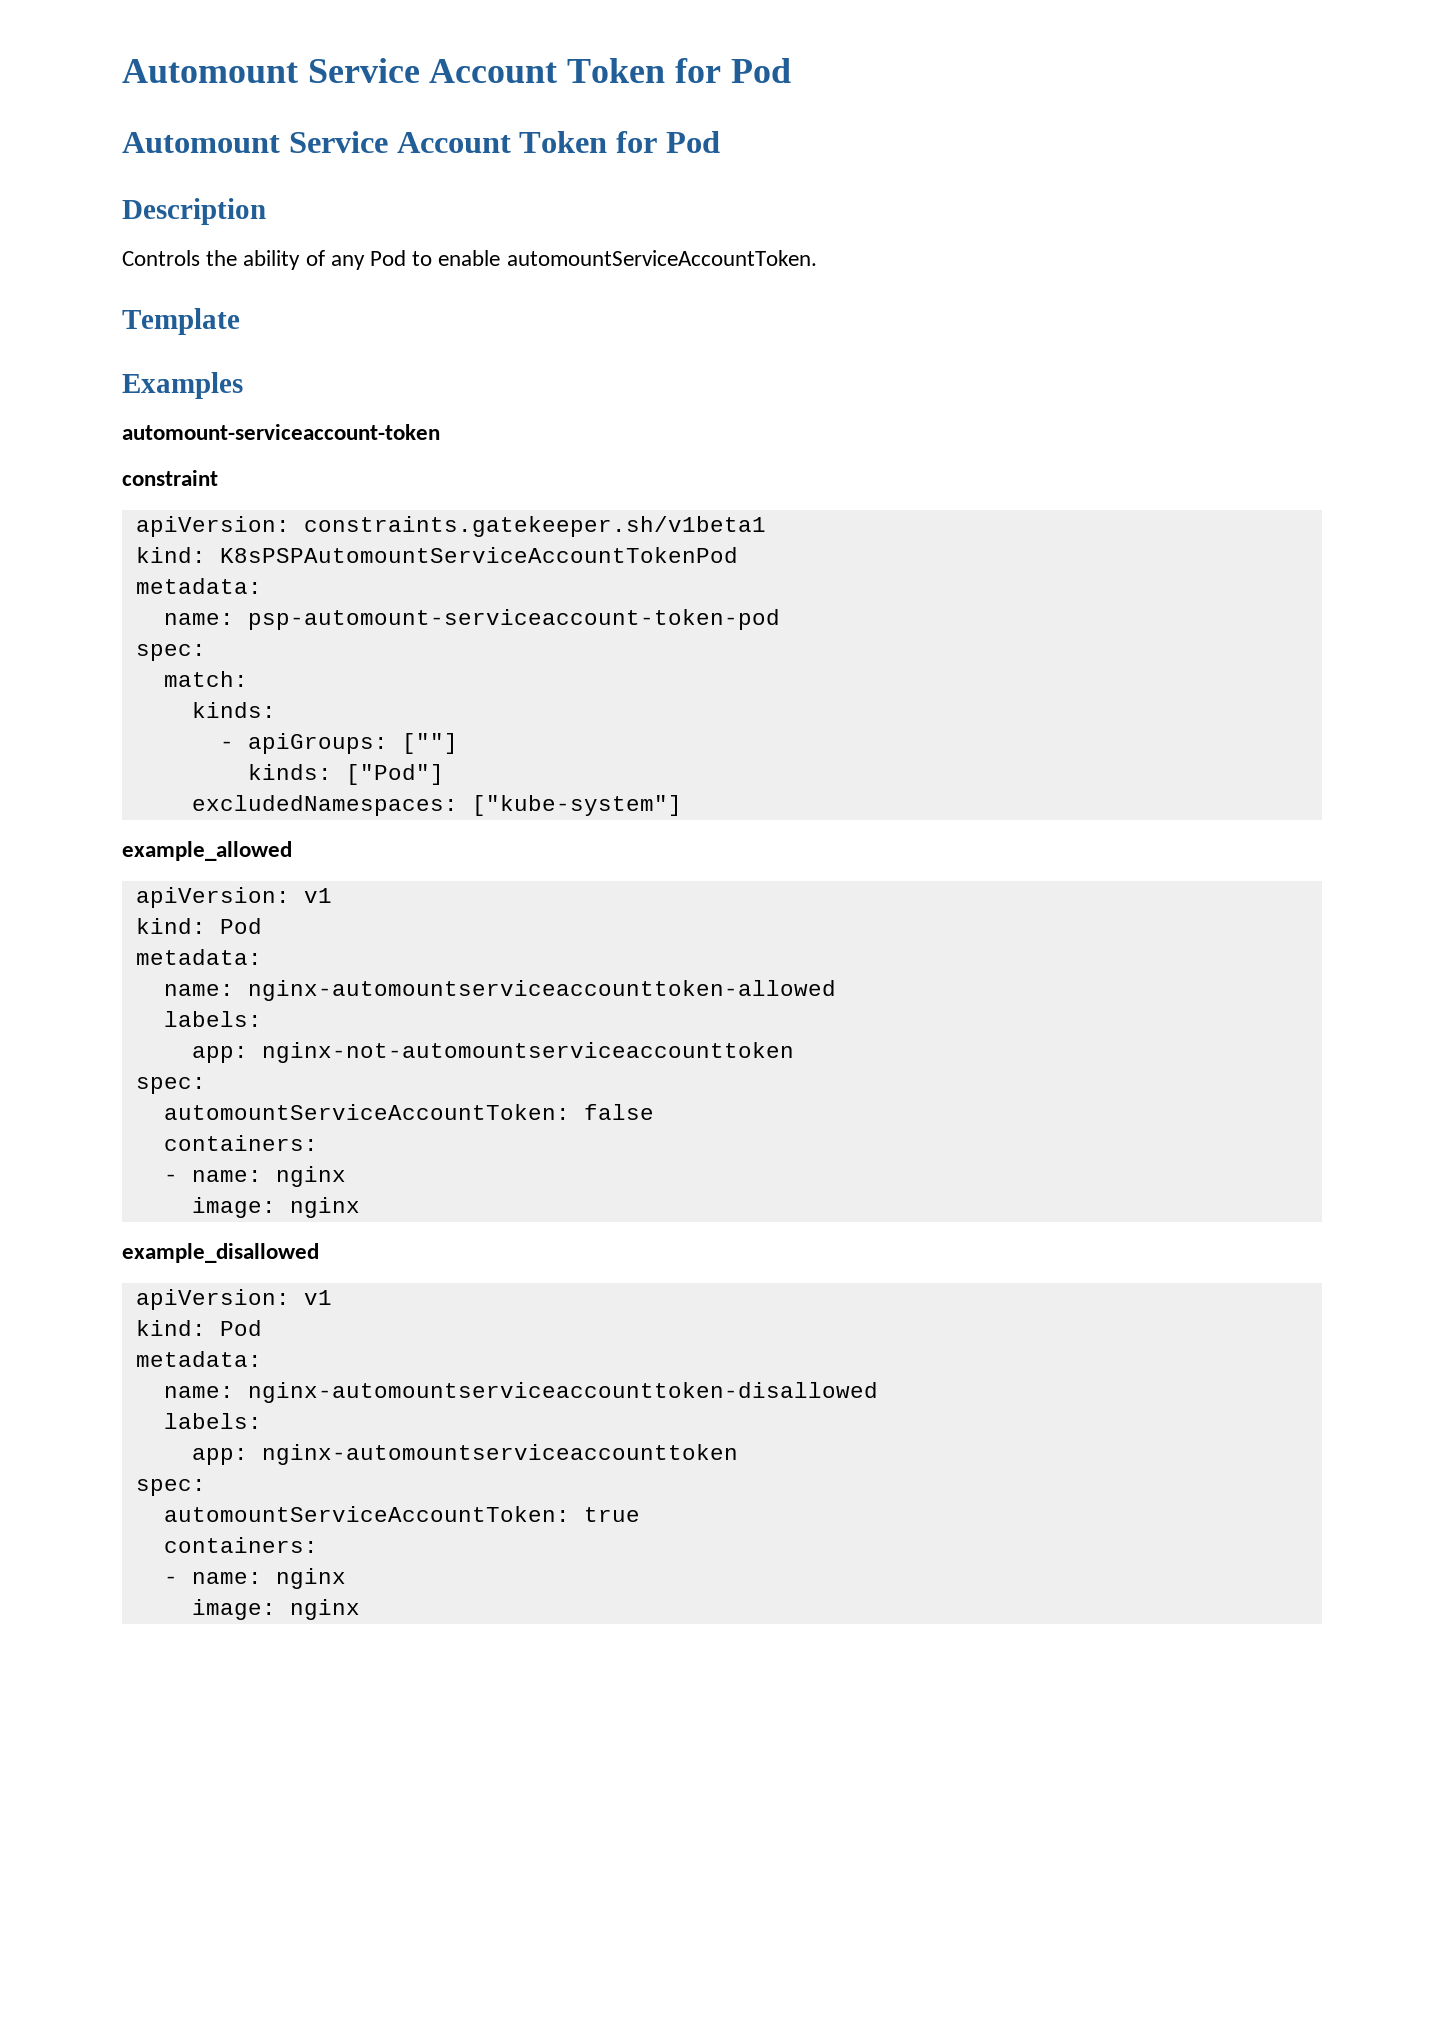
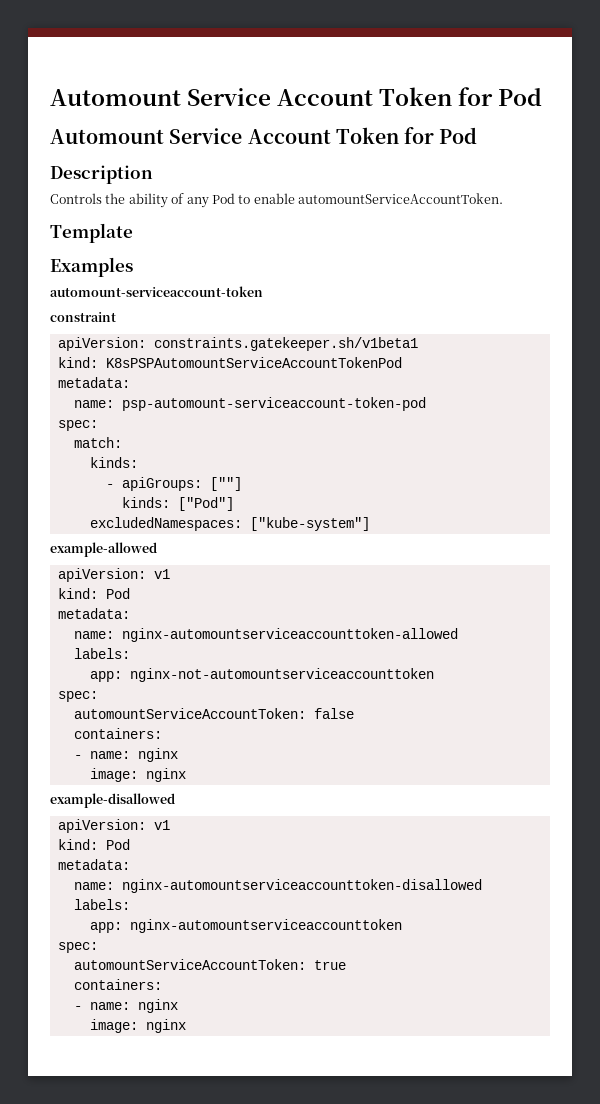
- example_allowed
+ example-allowed
- example_disallowed
+ example-disallowed

